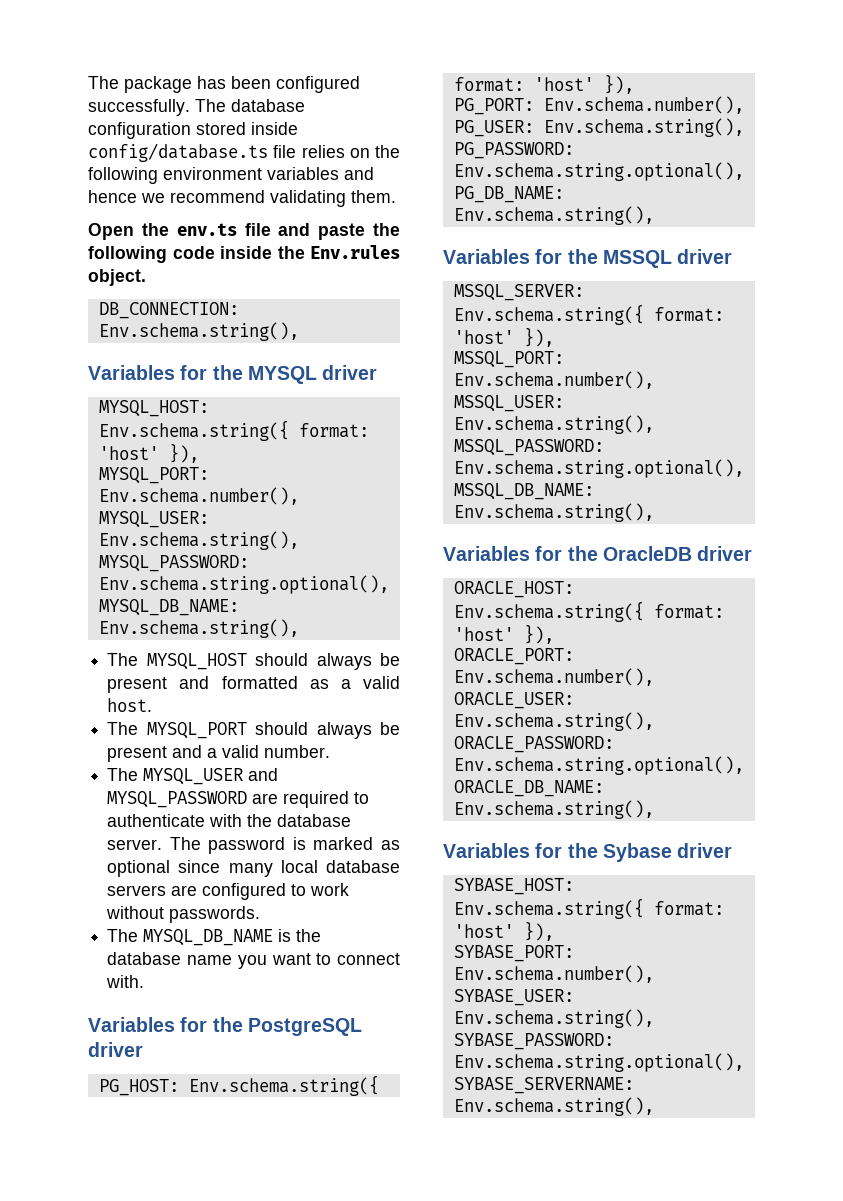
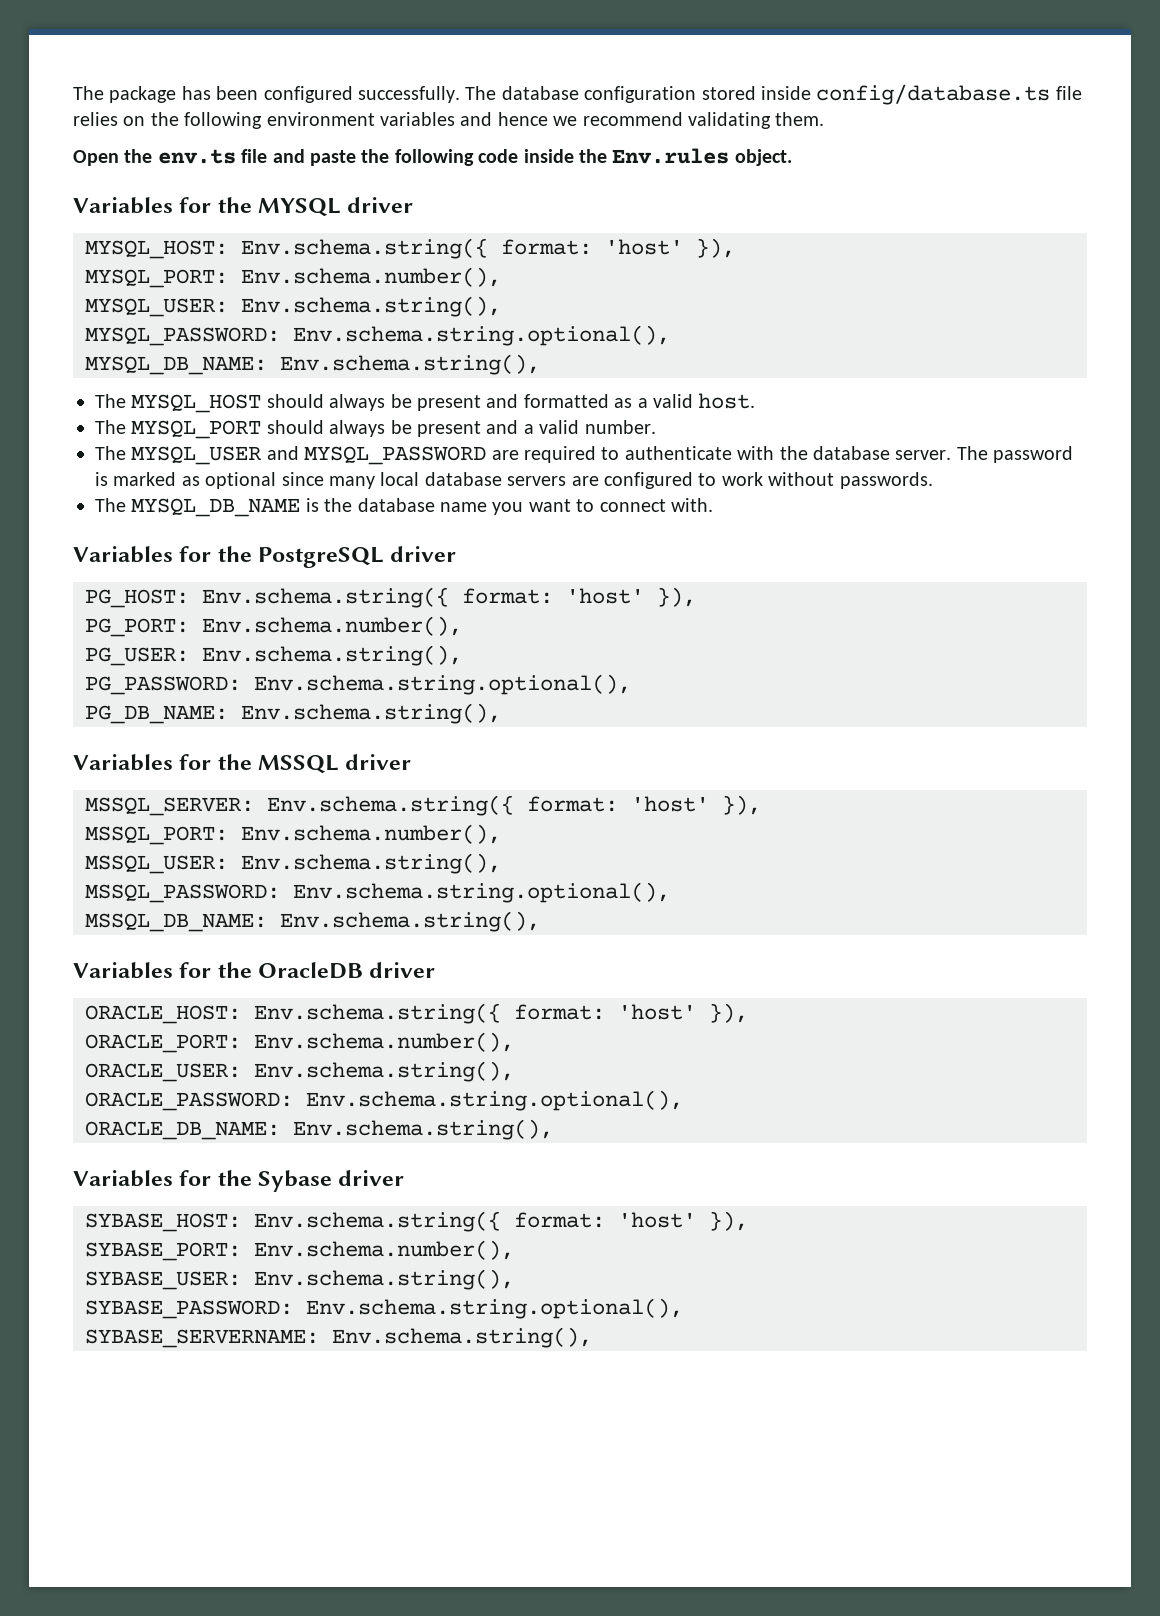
- DB_CONNECTION: Env.schema.string(),

